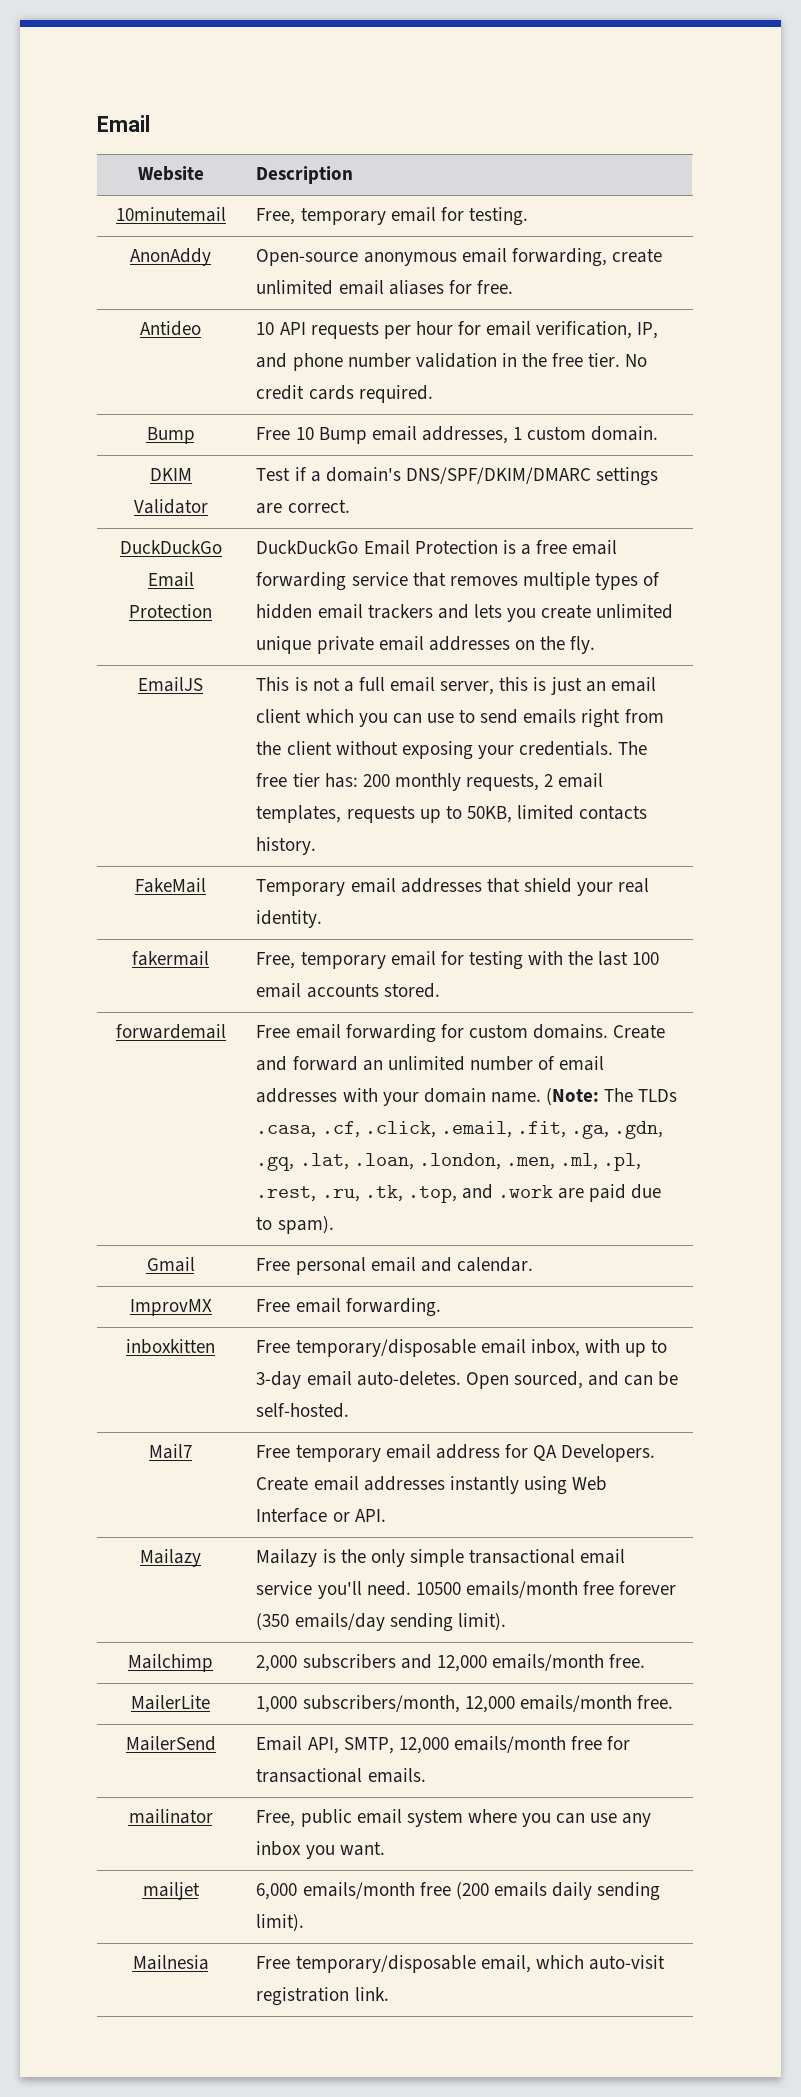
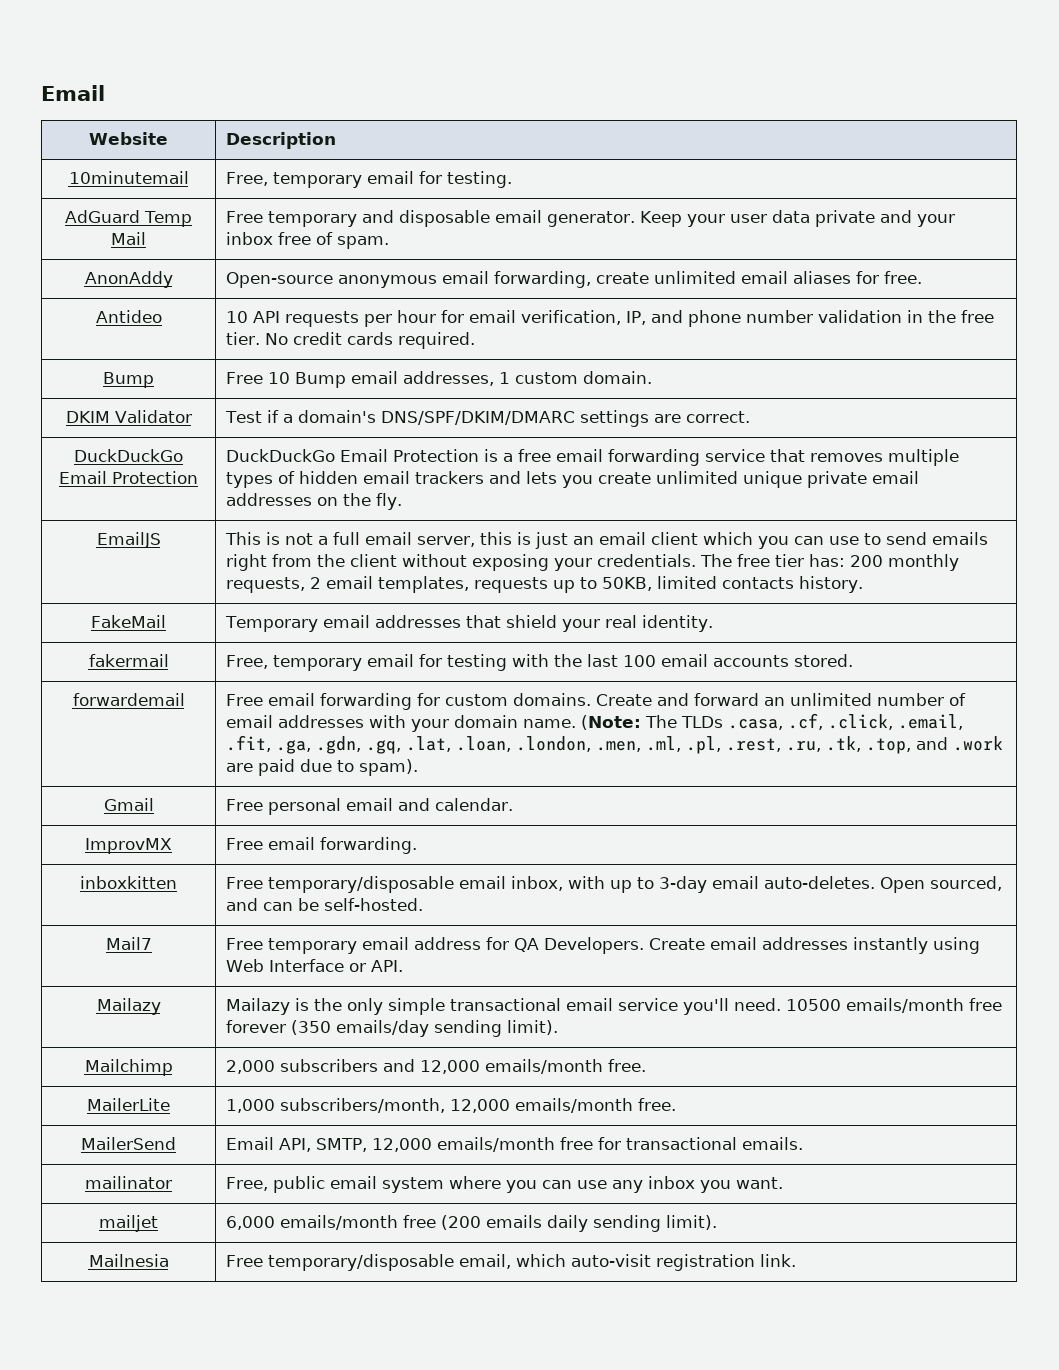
+ AdGuard Temp Mail | Free temporary and disposable email generator. Keep your user data private and your inbox free of spam.

